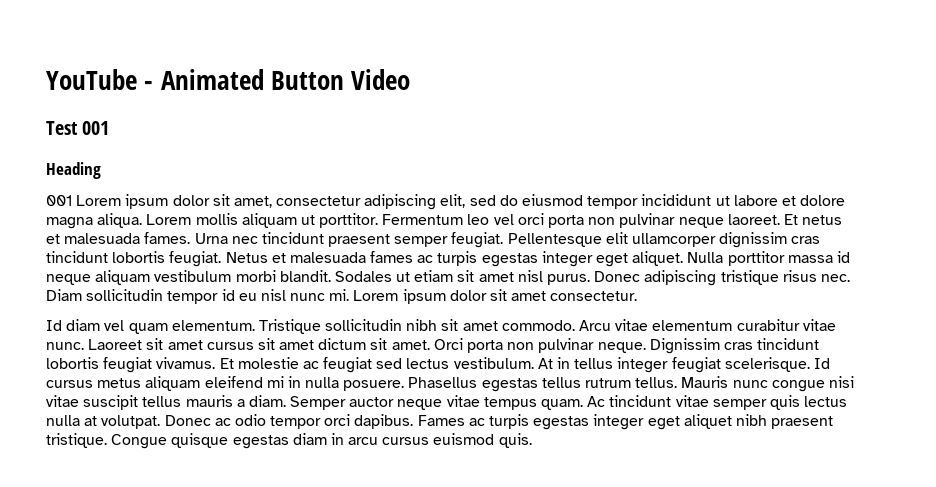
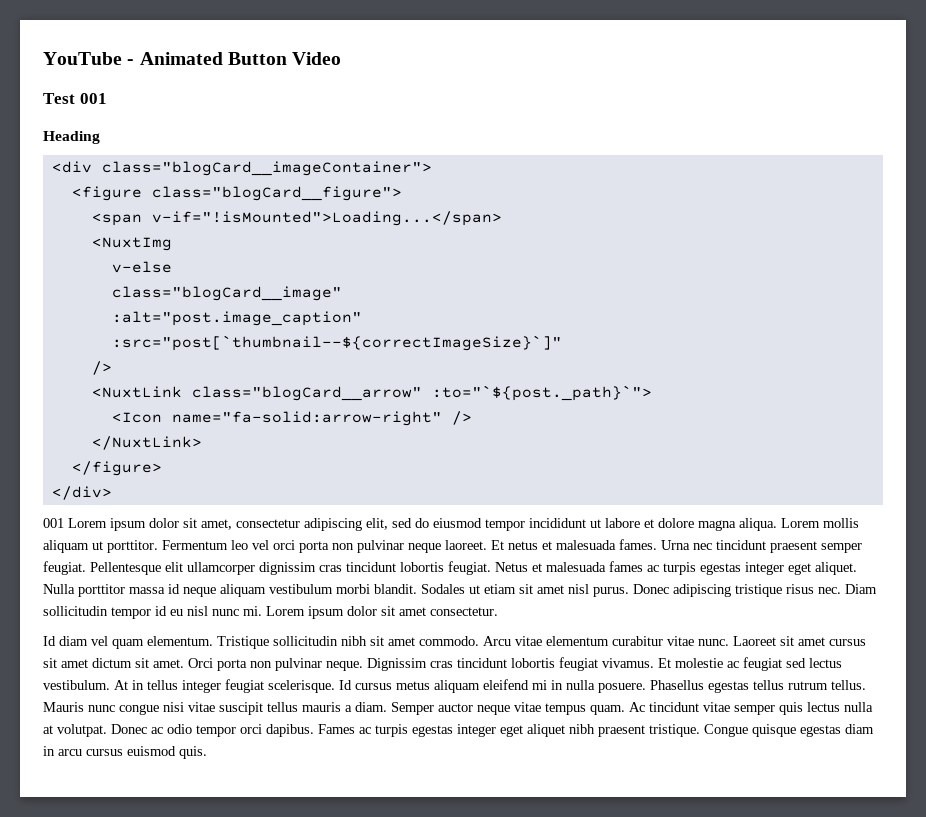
+ <div class="blogCard__imageContainer">
+ <figure class="blogCard__figure">
+ <span v-if="!isMounted">Loading...</span>
+ <NuxtImg
+ v-else
+ class="blogCard__image"
+ :alt="post.image_caption"
+ :src="post[`thumbnail--${correctImageSize}`]"
+ />
+ <NuxtLink class="blogCard__arrow" :to="`${post._path}`">
+ <Icon name="fa-solid:arrow-right" />
+ </NuxtLink>
+ </figure>
+ </div>

